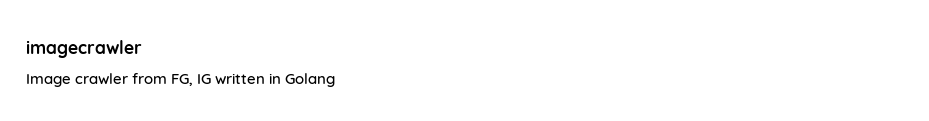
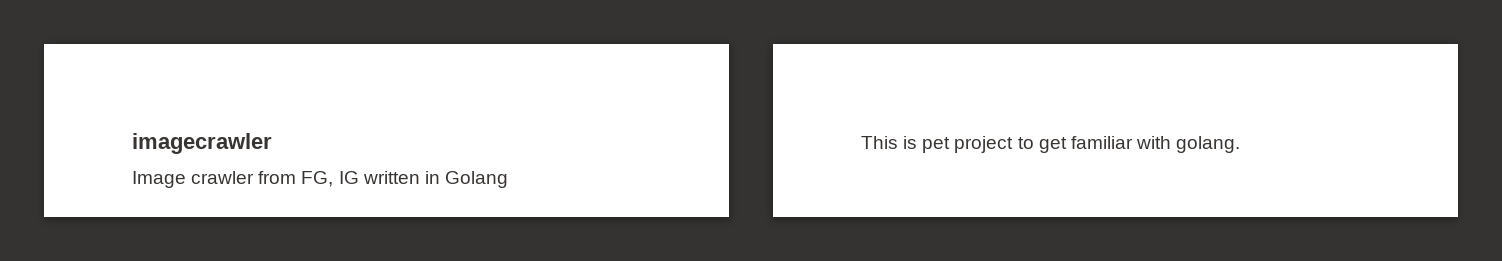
+ This is pet project to get familiar with golang.

